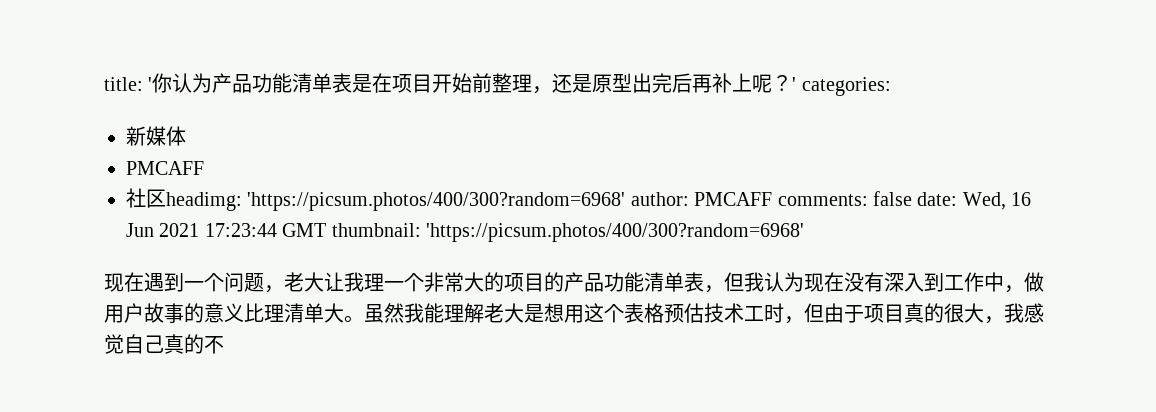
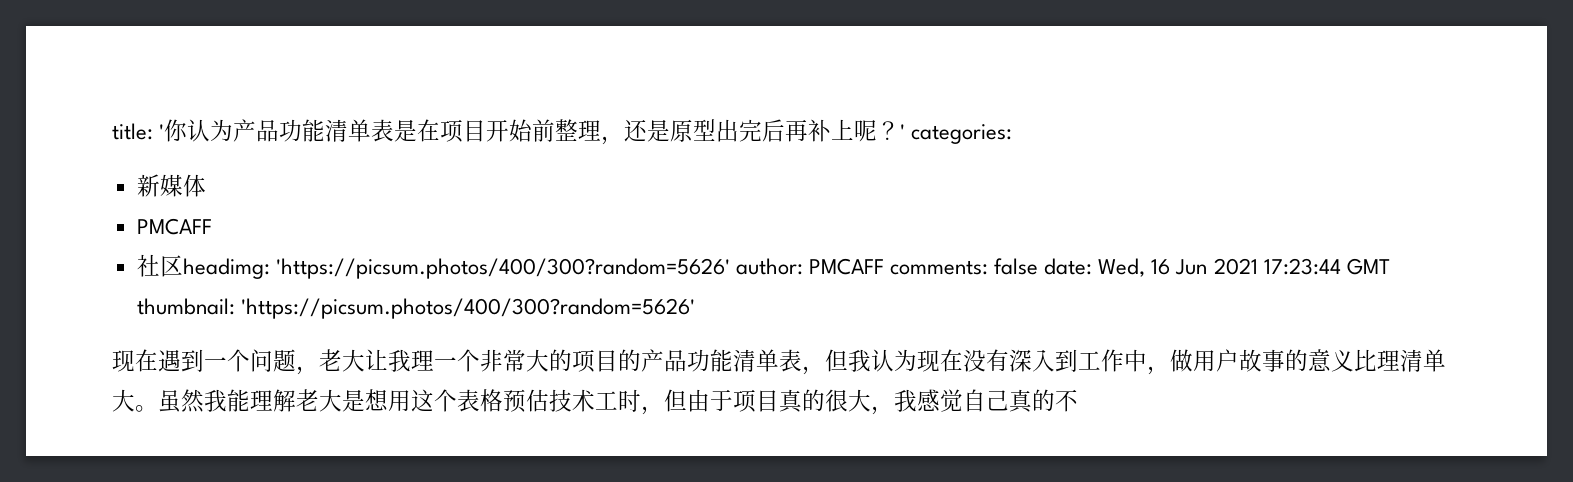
- 社区headimg: 'https://picsum.photos/400/300?random=6968' author: PMCAFF comments: false date: Wed, 16 Jun 2021 17:23:44 GMT thumbnail: 'https://picsum.photos/400/300?random=6968'
+ 社区headimg: 'https://picsum.photos/400/300?random=5626' author: PMCAFF comments: false date: Wed, 16 Jun 2021 17:23:44 GMT thumbnail: 'https://picsum.photos/400/300?random=5626'

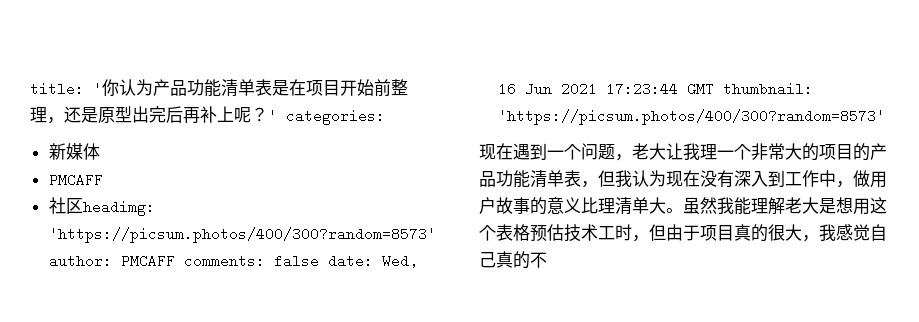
- 社区headimg: 'https://picsum.photos/400/300?random=5626' author: PMCAFF comments: false date: Wed, 16 Jun 2021 17:23:44 GMT thumbnail: 'https://picsum.photos/400/300?random=5626'
+ 社区headimg: 'https://picsum.photos/400/300?random=8573' author: PMCAFF comments: false date: Wed, 16 Jun 2021 17:23:44 GMT thumbnail: 'https://picsum.photos/400/300?random=8573'

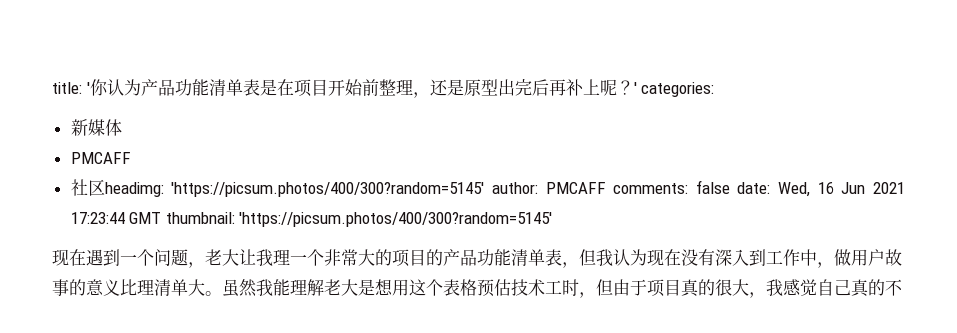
- 社区headimg: 'https://picsum.photos/400/300?random=8573' author: PMCAFF comments: false date: Wed, 16 Jun 2021 17:23:44 GMT thumbnail: 'https://picsum.photos/400/300?random=8573'
+ 社区headimg: 'https://picsum.photos/400/300?random=5145' author: PMCAFF comments: false date: Wed, 16 Jun 2021 17:23:44 GMT thumbnail: 'https://picsum.photos/400/300?random=5145'

